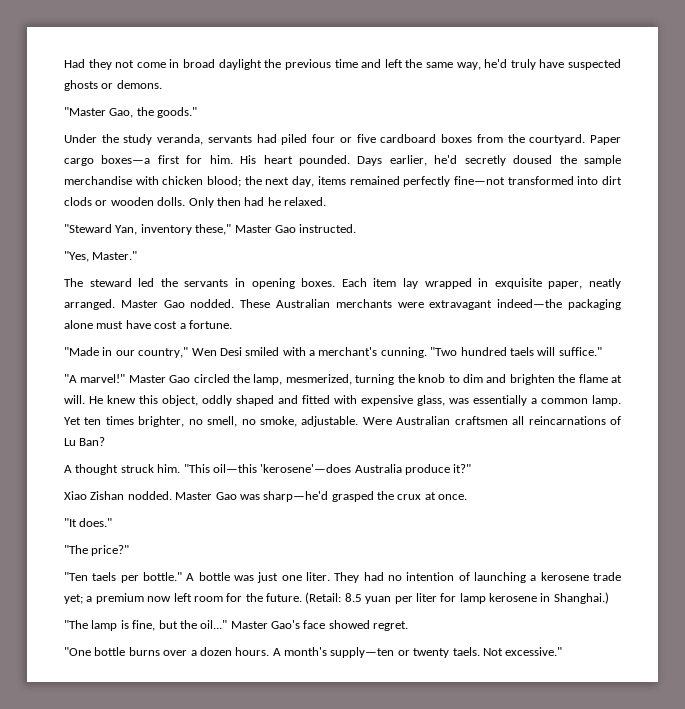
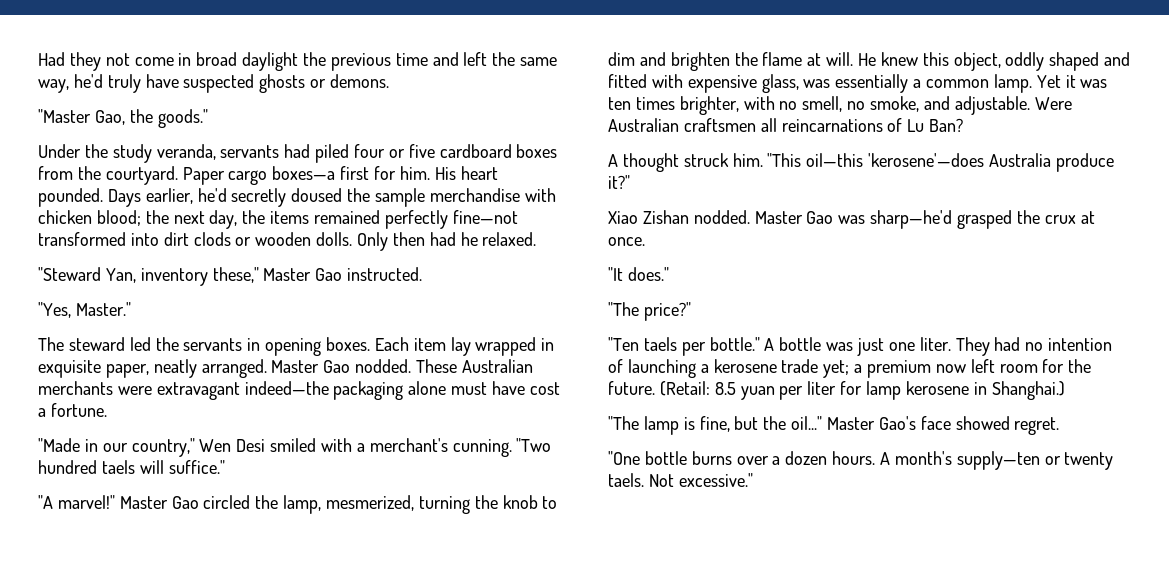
- Days earlier, he'd secretly doused the sample merchandise with chicken blood; the next day, items remained perfectly fine—not transformed into dirt clods or wooden dolls.
+ Days earlier, he'd secretly doused the sample merchandise with chicken blood; the next day, the items remained perfectly fine—not transformed into dirt clods or wooden dolls.
- Yet ten times brighter, no smell, no smoke, adjustable.
+ Yet it was ten times brighter, with no smell, no smoke, and adjustable.

